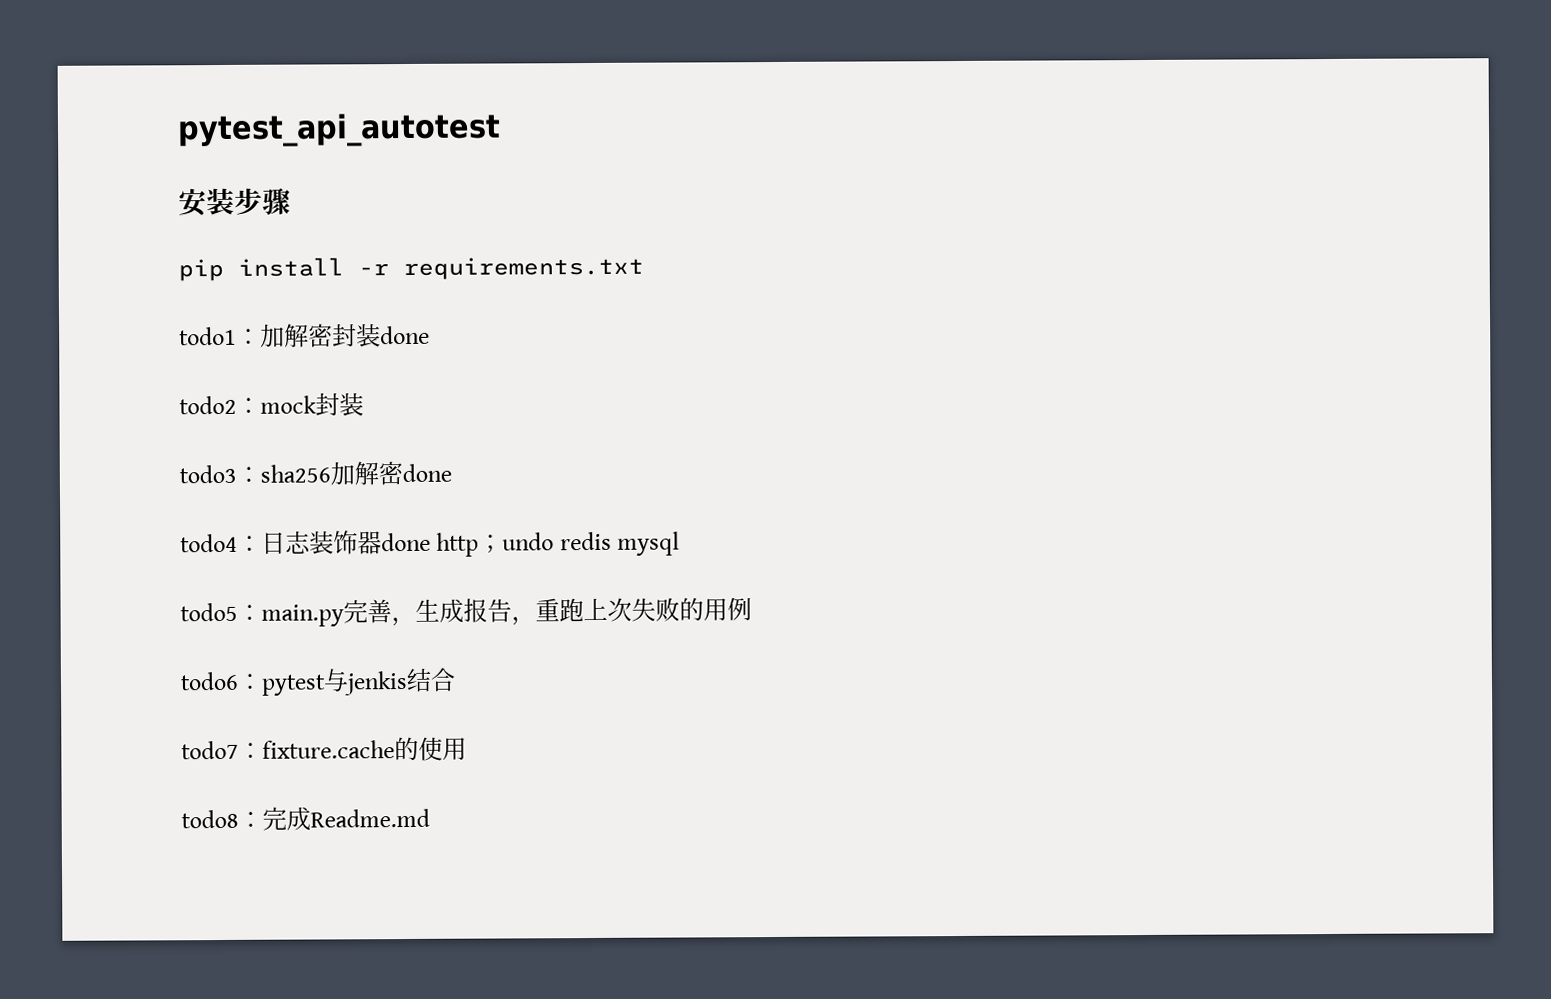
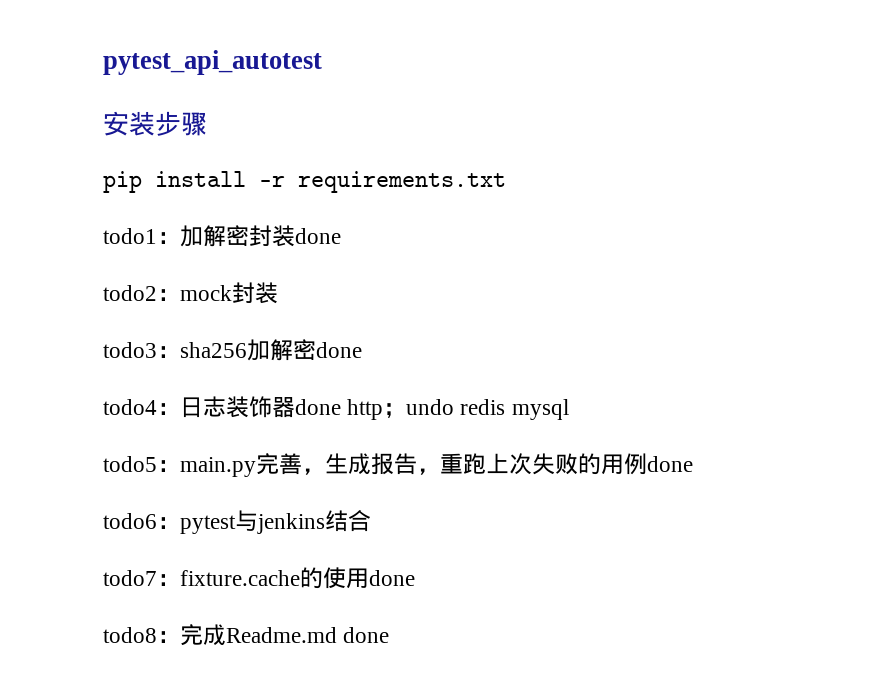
- todo5：main.py完善，生成报告，重跑上次失败的用例
+ todo5：main.py完善，生成报告，重跑上次失败的用例done
- todo6：pytest与jenkis结合
+ todo6：pytest与jenkins结合
- todo7：fixture.cache的使用
+ todo7：fixture.cache的使用done
- todo8：完成Readme.md
+ todo8：完成Readme.md done

